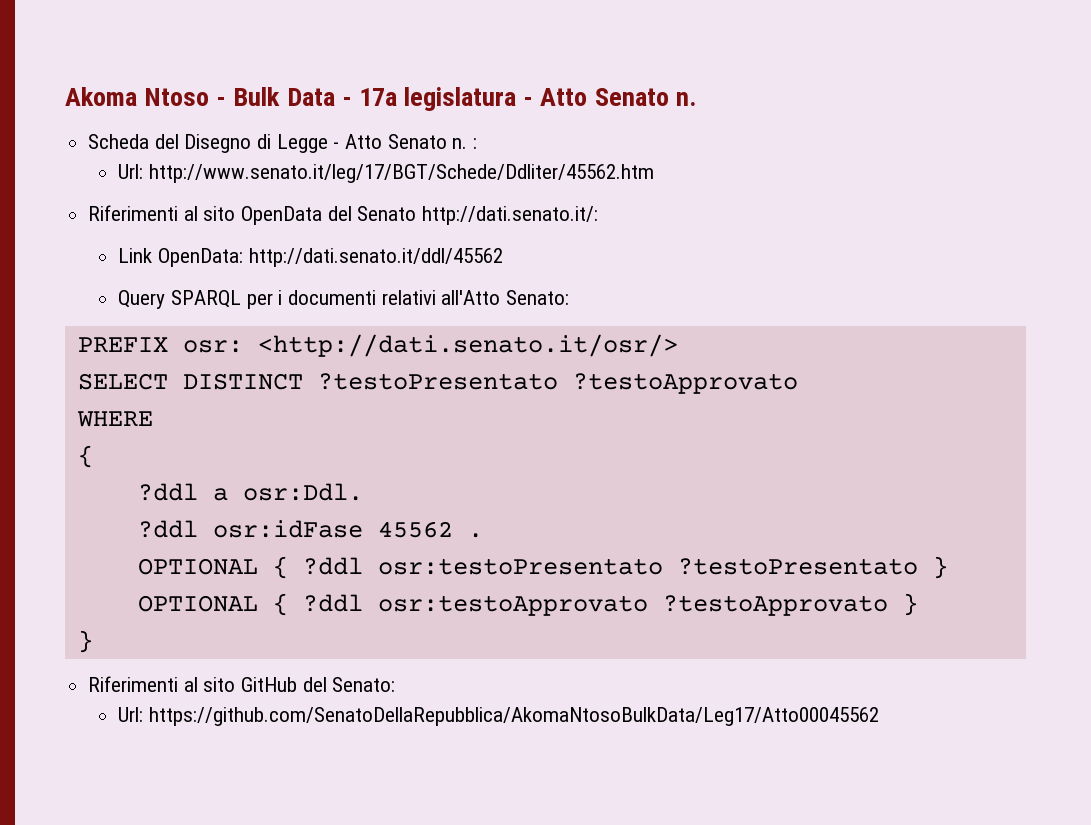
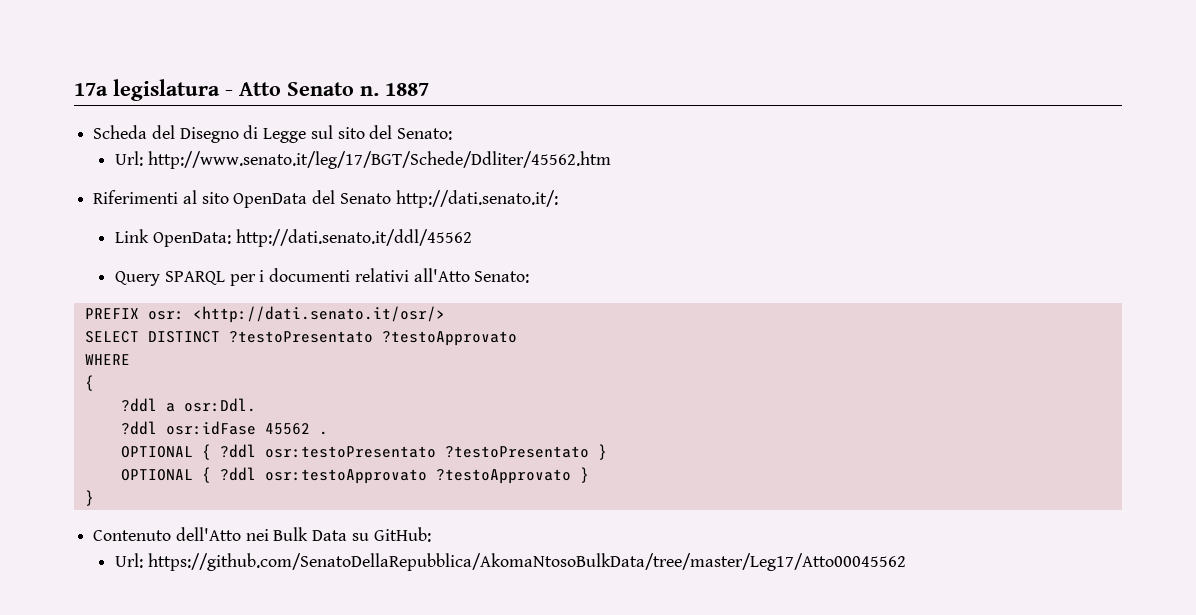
- Akoma Ntoso - Bulk Data - 17a legislatura - Atto Senato n.
+ 17a legislatura - Atto Senato n. 1887
- Scheda del Disegno di Legge - Atto Senato n. :
+ Scheda del Disegno di Legge sul sito del Senato:
- Riferimenti al sito GitHub del Senato:
- Url: https://github.com/SenatoDellaRepubblica/AkomaNtosoBulkData/Leg17/Atto00045562
+ Contenuto dell'Atto nei Bulk Data su GitHub:
+ Url: https://github.com/SenatoDellaRepubblica/AkomaNtosoBulkData/tree/master/Leg17/Atto00045562

